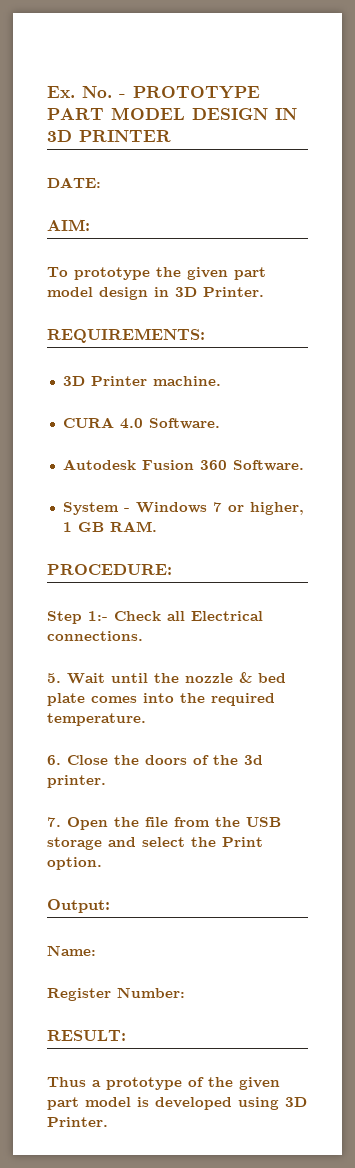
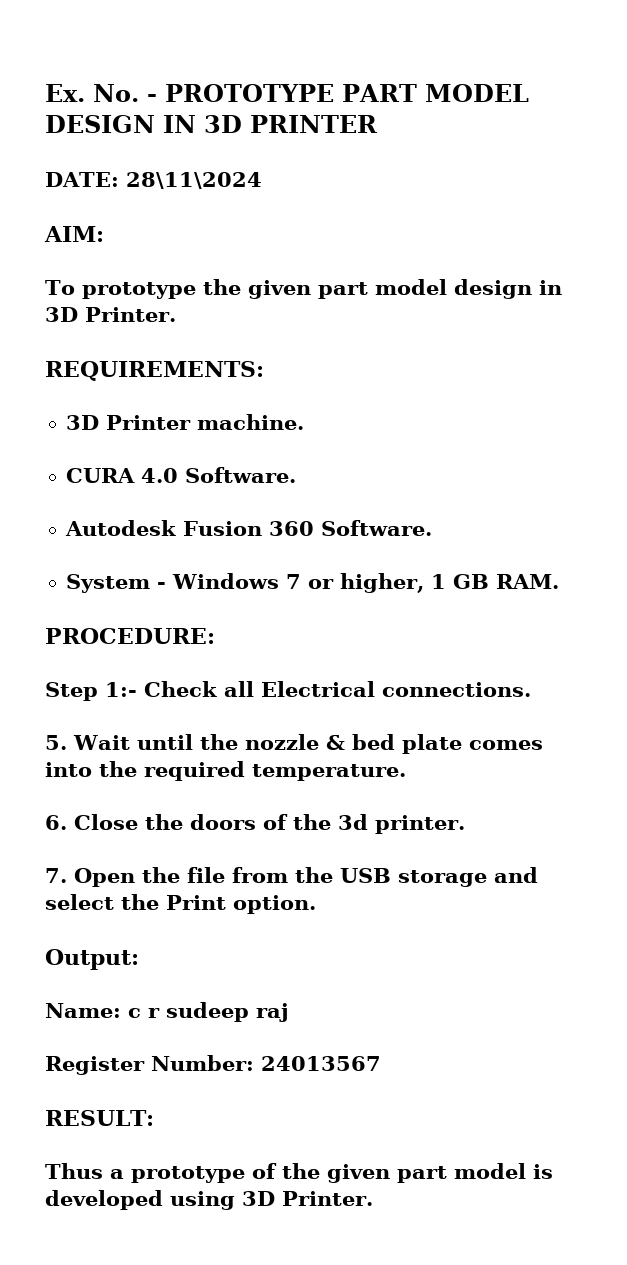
- DATE:
+ DATE: 28\11\2024
- Name:
+ Name: c r sudeep raj
- Register Number:
+ Register Number: 24013567

